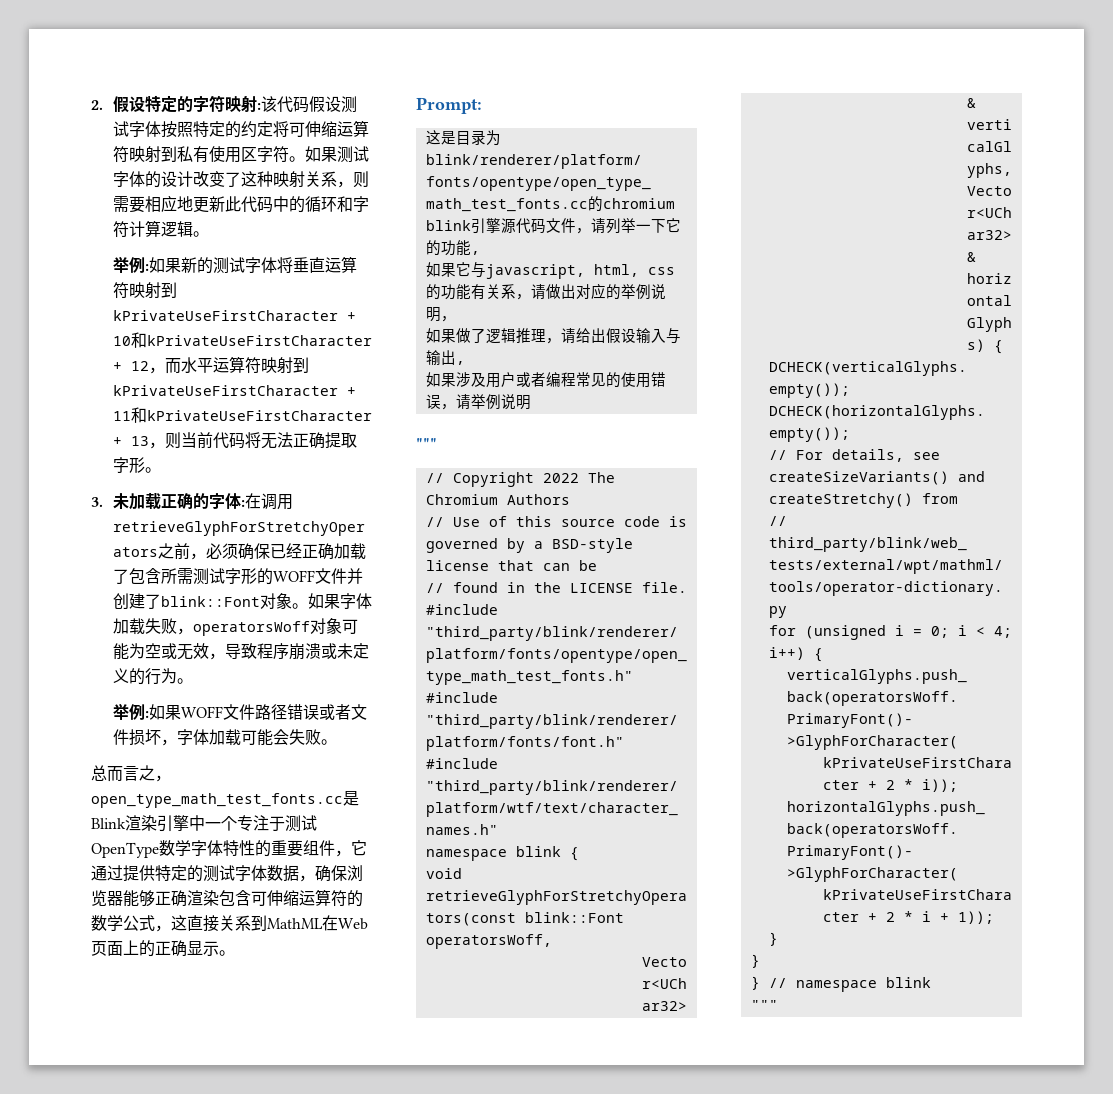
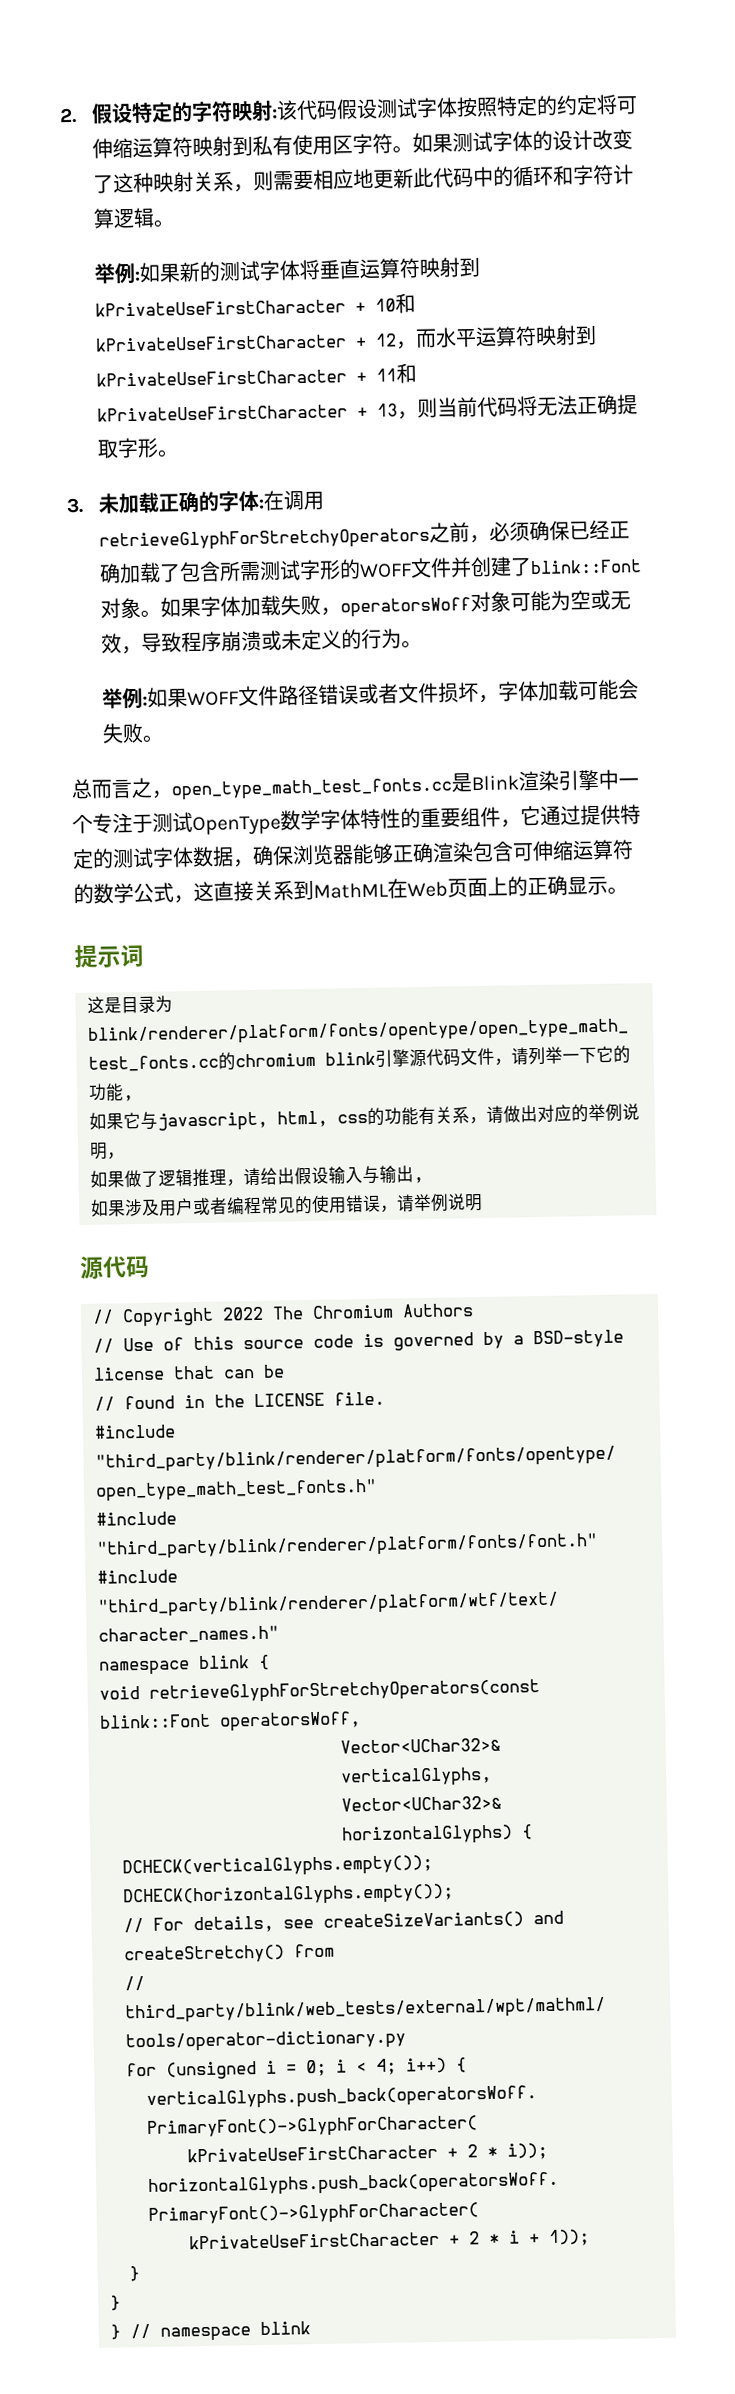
- Prompt:
+ 提示词
  如果涉及用户或者编程常见的使用错误，请举例说明
- """
+ 源代码
  } // namespace blink
- """

